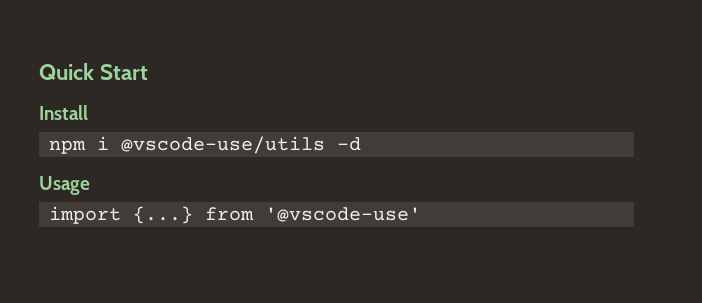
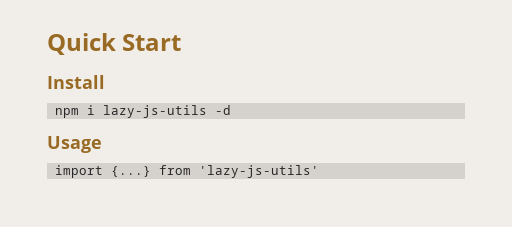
- npm i @vscode-use/utils -d
+ npm i lazy-js-utils -d
- import {...} from '@vscode-use'
+ import {...} from 'lazy-js-utils'

